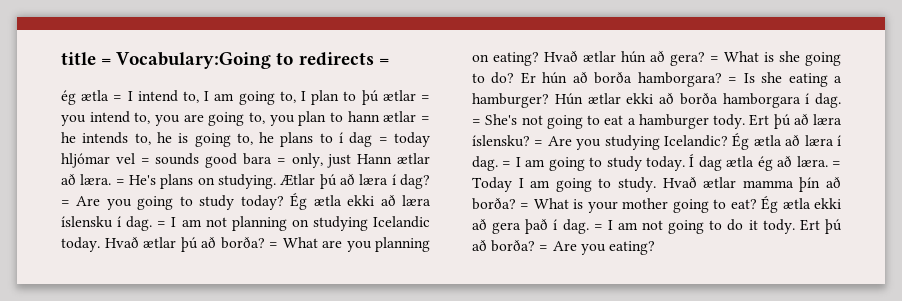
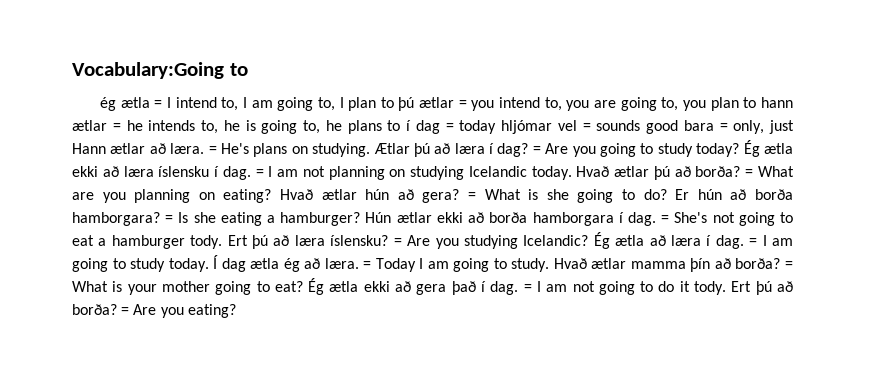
- title = Vocabulary:Going to redirects =
+ Vocabulary:Going to

